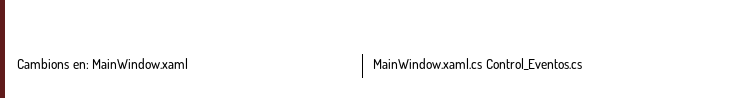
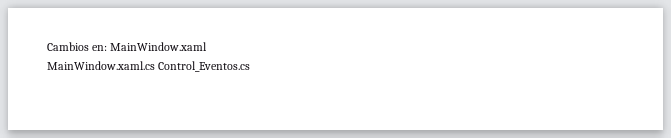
- Cambions en: MainWindow.xaml
+ Cambios en: MainWindow.xaml

